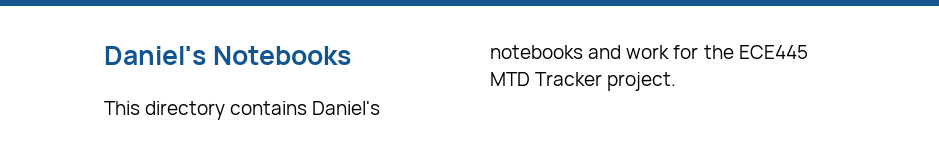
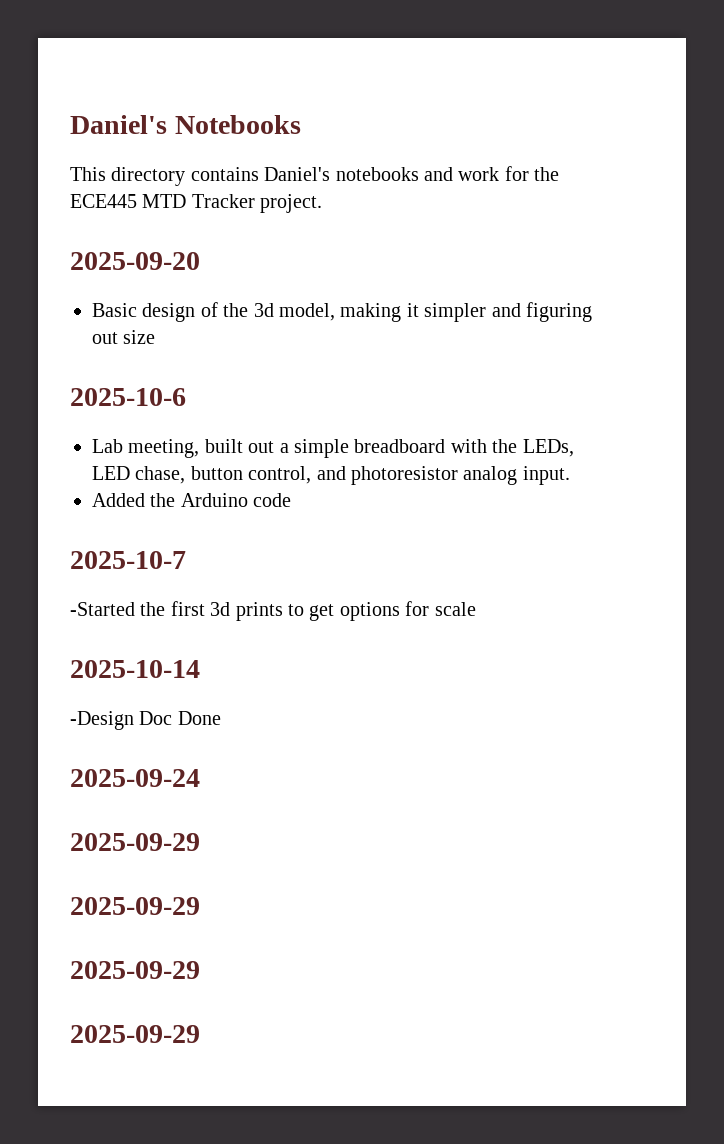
+ 2025-09-20
+ Basic design of the 3d model, making it simpler and figuring out size
+ 2025-10-6
+ Lab meeting, built out a simple breadboard with the LEDs, LED chase, button control, and photoresistor analog input.
+ Added the Arduino code
+ 2025-10-7
+ -Started the first 3d prints to get options for scale
+ 2025-10-14
+ -Design Doc Done
+ 2025-09-24
+ 2025-09-29
+ 2025-09-29
+ 2025-09-29
+ 2025-09-29

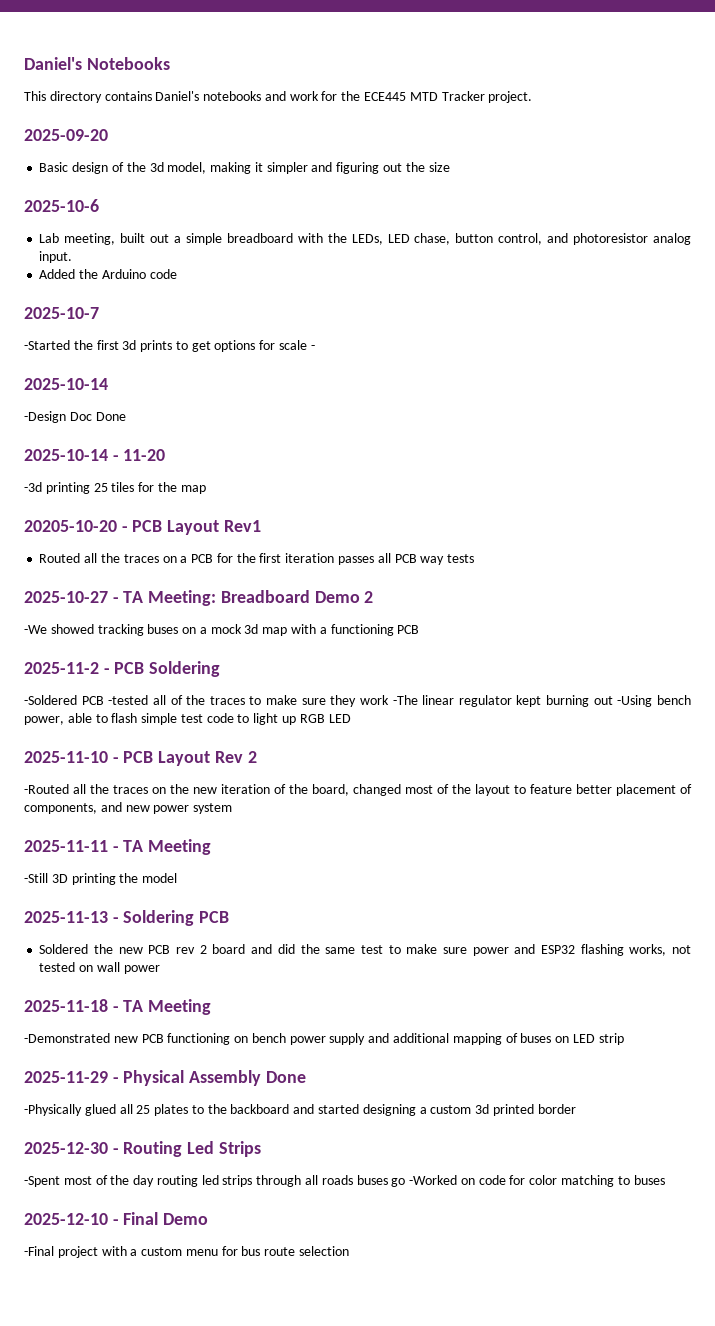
- Basic design of the 3d model, making it simpler and figuring out size
+ Basic design of the 3d model, making it simpler and figuring out the size
- -Started the first 3d prints to get options for scale
+ -Started the first 3d prints to get options for scale -
- 2025-09-24
- 2025-09-29
- 2025-09-29
- 2025-09-29
- 2025-09-29
+ 2025-10-14 - 11-20
+ -3d printing 25 tiles for the map
+ 20205-10-20 - PCB Layout Rev1
+ Routed all the traces on a PCB for the first iteration passes all PCB way tests
+ 2025-10-27 - TA Meeting: Breadboard Demo 2
+ -We showed tracking buses on a mock 3d map with a functioning PCB
+ 2025-11-2 - PCB Soldering
+ -Soldered PCB -tested all of the traces to make sure they work -The linear regulator kept burning out -Using bench power, able to flash simple test code to light up RGB LED
+ 2025-11-10 - PCB Layout Rev 2
+ -Routed all the traces on the new iteration of the board, changed most of the layout to feature better placement of components, and new power system
+ 2025-11-11 - TA Meeting
+ -Still 3D printing the model
+ 2025-11-13 - Soldering PCB
+ Soldered the new PCB rev 2 board and did the same test to make sure power and ESP32 flashing works, not tested on wall power
+ 2025-11-18 - TA Meeting
+ -Demonstrated new PCB functioning on bench power supply and additional mapping of buses on LED strip
+ 2025-11-29 - Physical Assembly Done
+ -Physically glued all 25 plates to the backboard and started designing a custom 3d printed border
+ 2025-12-30 - Routing Led Strips
+ -Spent most of the day routing led strips through all roads buses go -Worked on code for color matching to buses
+ 2025-12-10 - Final Demo
+ -Final project with a custom menu for bus route selection

